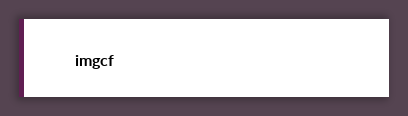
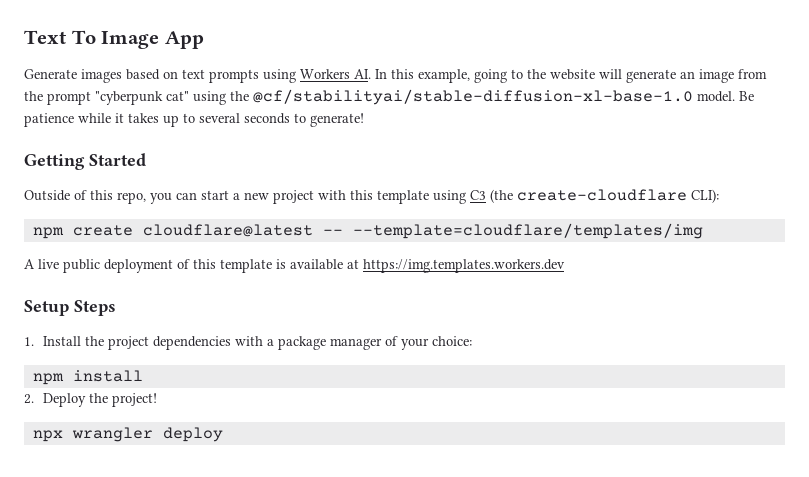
- imgcf
+ Text To Image App
+ Generate images based on text prompts using Workers AI. In this example, going to the website will generate an image from the prompt "cyberpunk cat" using the @cf/stabilityai/stable-diffusion-xl-base-1.0 model. Be patience while it takes up to several seconds to generate!
+ Getting Started
+ Outside of this repo, you can start a new project with this template using C3 (the create-cloudflare CLI):
+ npm create cloudflare@latest -- --template=cloudflare/templates/img
+ A live public deployment of this template is available at https://img.templates.workers.dev
+ Setup Steps
+ 1. Install the project dependencies with a package manager of your choice:
+ npm install
+ 2. Deploy the project!
+ npx wrangler deploy

